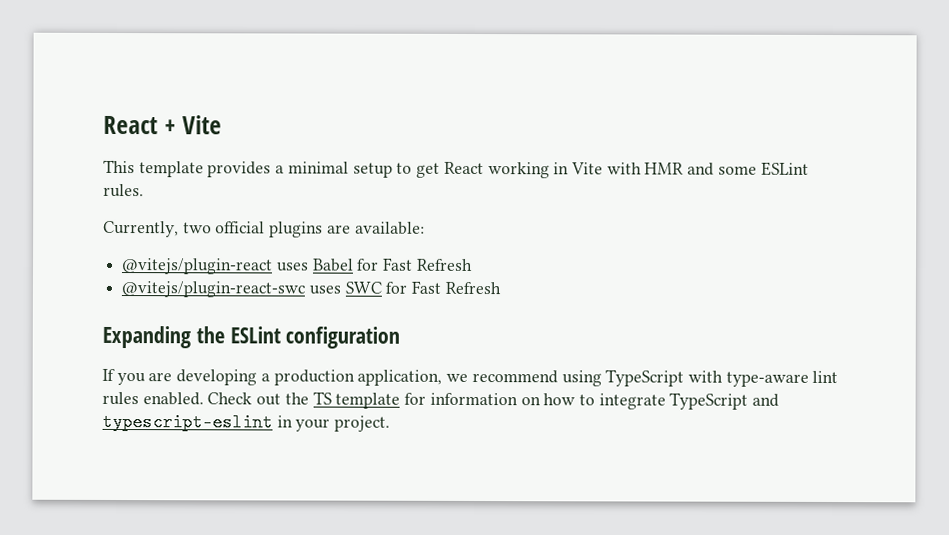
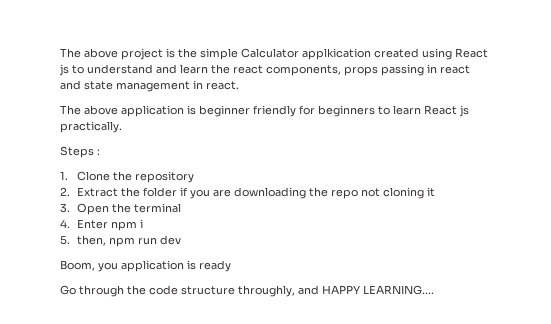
- React + Vite
- This template provides a minimal setup to get React working in Vite with HMR and some ESLint rules.
- Currently, two official plugins are available:
- @vitejs/plugin-react uses Babel for Fast Refresh
- @vitejs/plugin-react-swc uses SWC for Fast Refresh
- Expanding the ESLint configuration
- If you are developing a production application, we recommend using TypeScript with type-aware lint rules enabled. Check out the TS template for information on how to integrate TypeScript and typescript-eslint in your project.
+ The above project is the simple Calculator applkication created using React js to understand and learn the react components, props passing in react and state management in react.
+ The above application is beginner friendly for beginners to learn React js practically.
+ Steps :
+ 1. Clone the repository
+ 2. Extract the folder if you are downloading the repo not cloning it
+ 3. Open the terminal
+ 4. Enter npm i
+ 5. then, npm run dev
+ Boom, you application is ready
+ Go through the code structure throughly, and HAPPY LEARNING....

